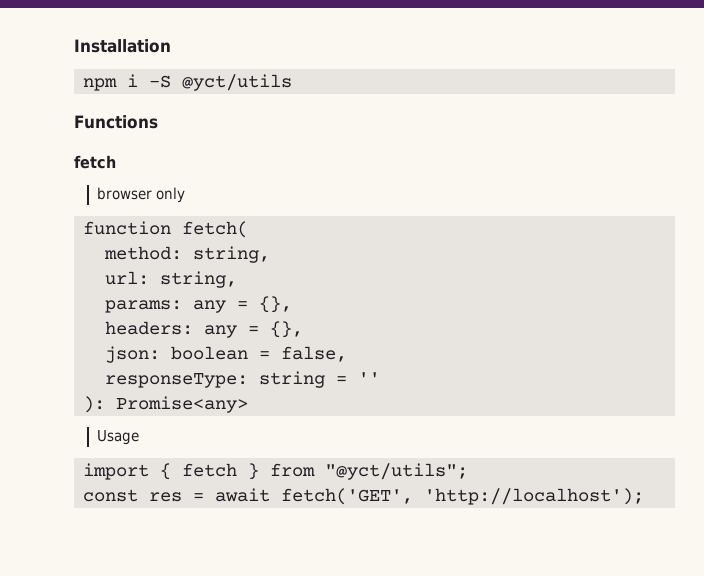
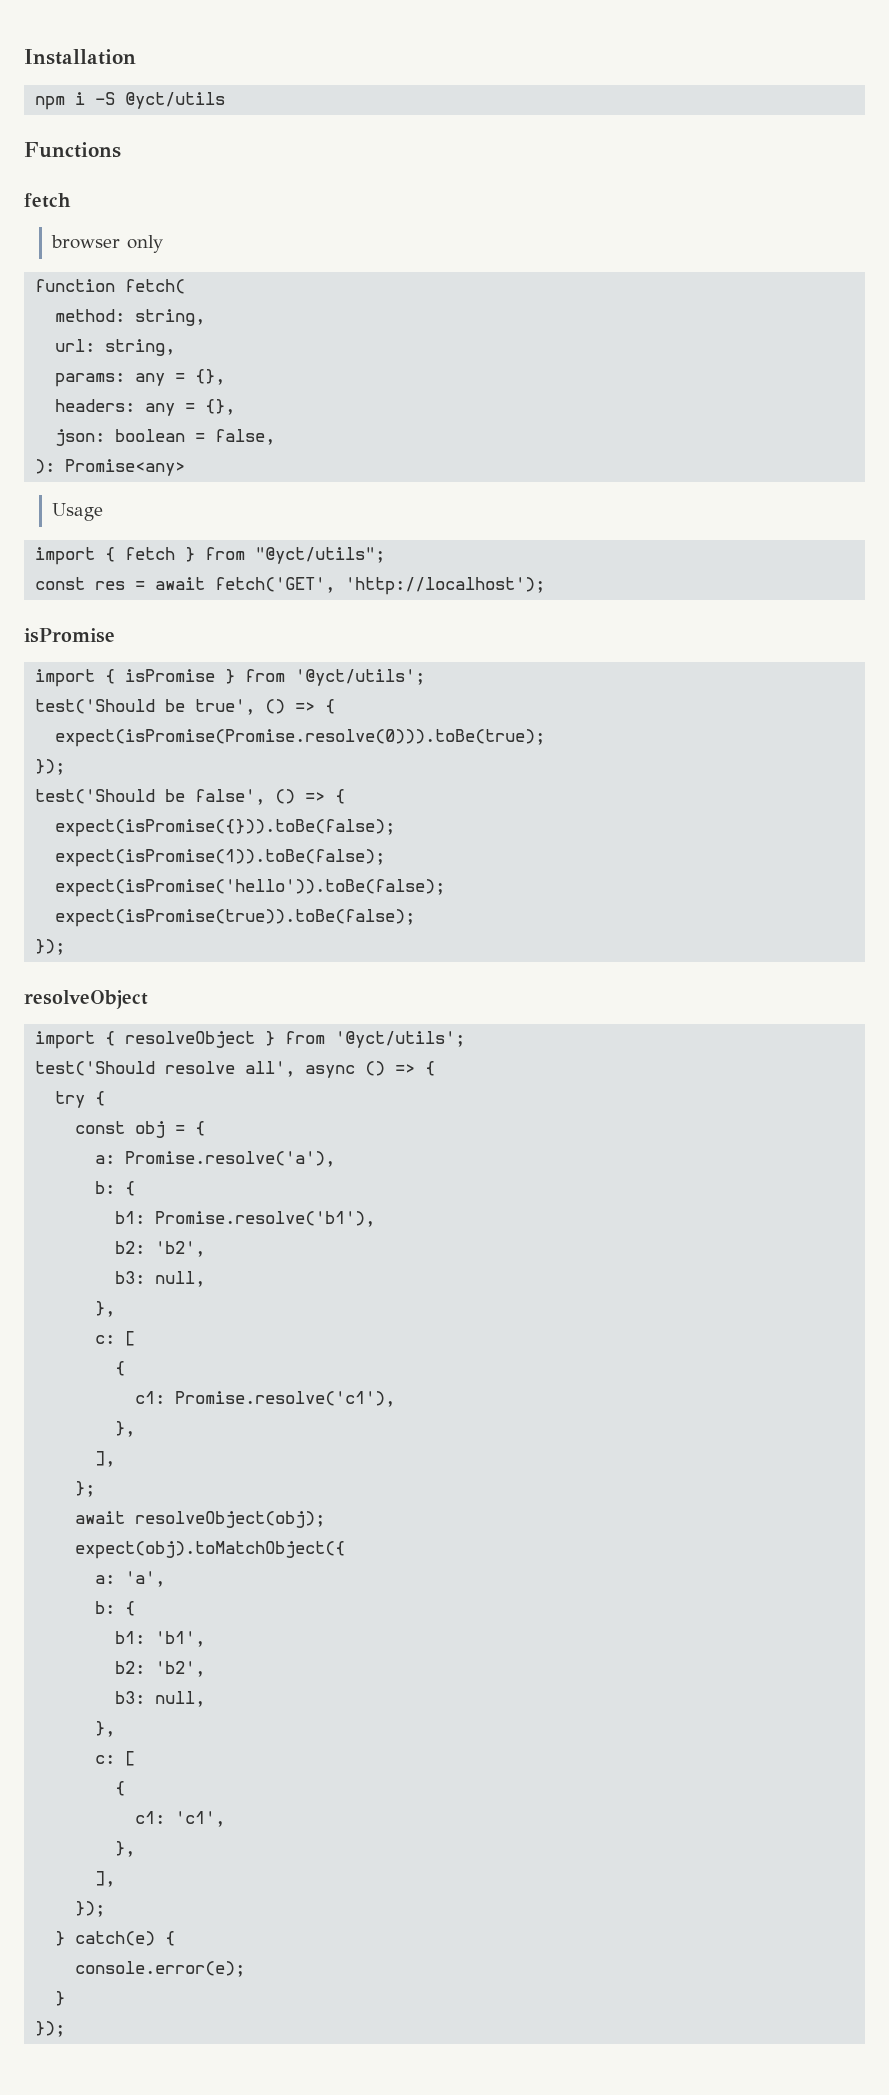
- responseType: string = ''
  const res = await fetch('GET', 'http://localhost');
+ isPromise
+ import { isPromise } from '@yct/utils';
+ test('Should be true', () => {
+ expect(isPromise(Promise.resolve(0))).toBe(true);
+ });
+ test('Should be false', () => {
+ expect(isPromise({})).toBe(false);
+ expect(isPromise(1)).toBe(false);
+ expect(isPromise('hello')).toBe(false);
+ expect(isPromise(true)).toBe(false);
+ });
+ resolveObject
+ import { resolveObject } from '@yct/utils';
+ test('Should resolve all', async () => {
+ try {
+ const obj = {
+ a: Promise.resolve('a'),
+ b: {
+ b1: Promise.resolve('b1'),
+ b2: 'b2',
+ b3: null,
+ },
+ c: [
+ {
+ c1: Promise.resolve('c1'),
+ },
+ ],
+ };
+ await resolveObject(obj);
+ expect(obj).toMatchObject({
+ a: 'a',
+ b: {
+ b1: 'b1',
+ b2: 'b2',
+ b3: null,
+ },
+ c: [
+ {
+ c1: 'c1',
+ },
+ ],
+ });
+ } catch(e) {
+ console.error(e);
+ }
+ });

